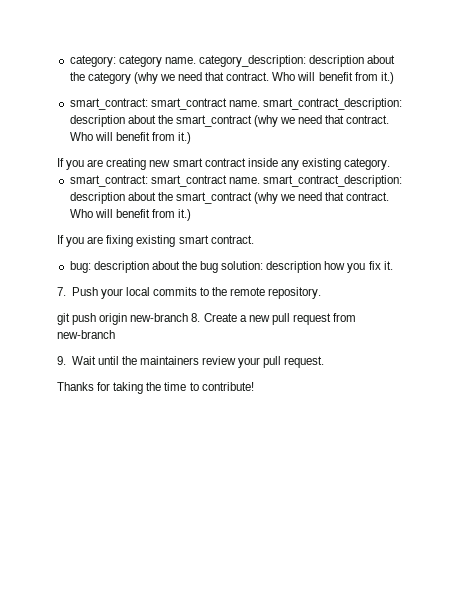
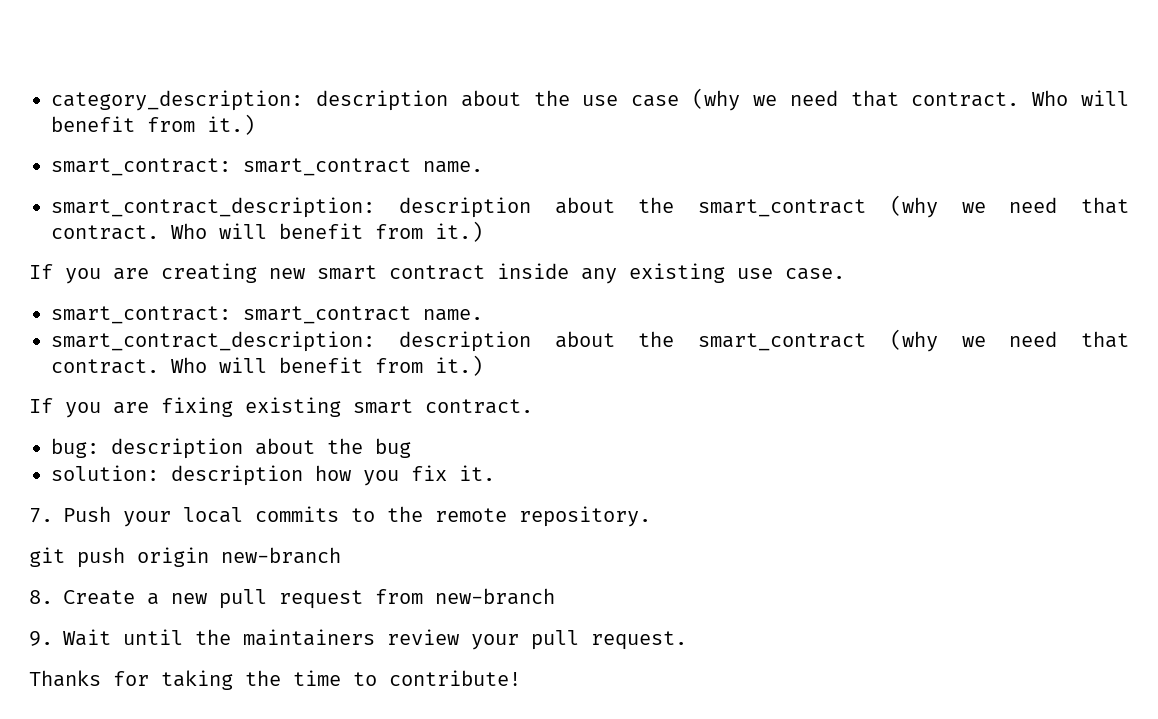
- category: category name. category_description: description about the category (why we need that contract. Who will benefit from it.)
- smart_contract: smart_contract name. smart_contract_description: description about the smart_contract (why we need that contract.
+ category_description: description about the use case (why we need that contract. Who will benefit from it.)
+ smart_contract: smart_contract name.
+ smart_contract_description: description about the smart_contract (why we need that contract.
- If you are creating new smart contract inside any existing category.
- smart_contract: smart_contract name. smart_contract_description: description about the smart_contract (why we need that contract.
+ If you are creating new smart contract inside any existing use case.
+ smart_contract: smart_contract name.
+ smart_contract_description: description about the smart_contract (why we need that contract.
- bug: description about the bug solution: description how you fix it.
+ bug: description about the bug
+ solution: description how you fix it.
- git push origin new-branch 8. Create a new pull request from new-branch
+ git push origin new-branch
+ 8. Create a new pull request from new-branch

